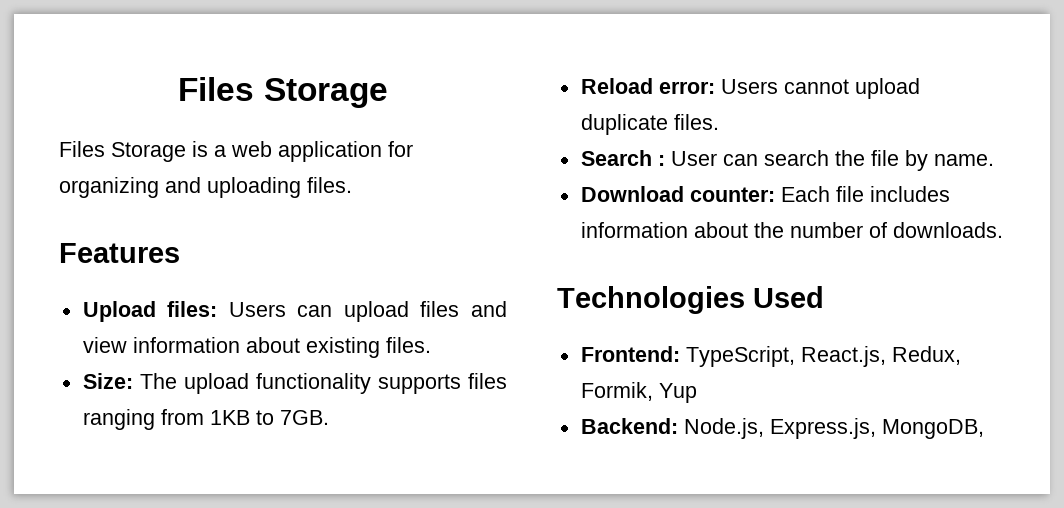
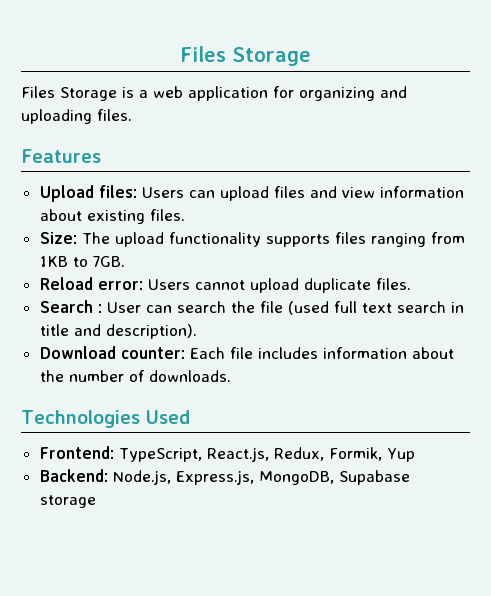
- Search : User can search the file by name.
+ Search : User can search the file (used full text search in title and description).
- Backend: Node.js, Express.js, MongoDB,
+ Backend: Node.js, Express.js, MongoDB, Supabase storage

